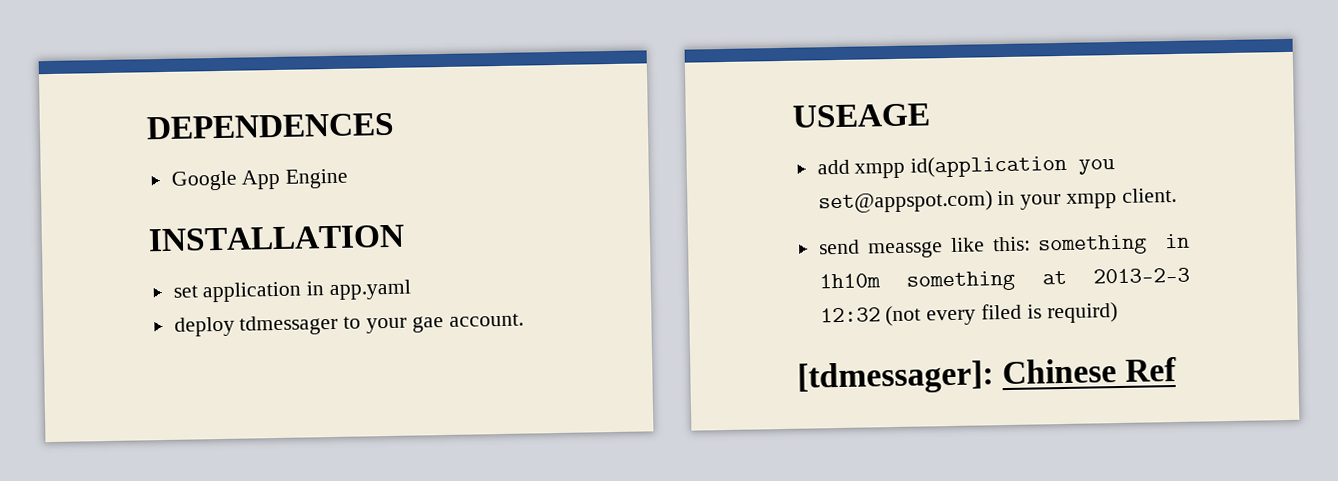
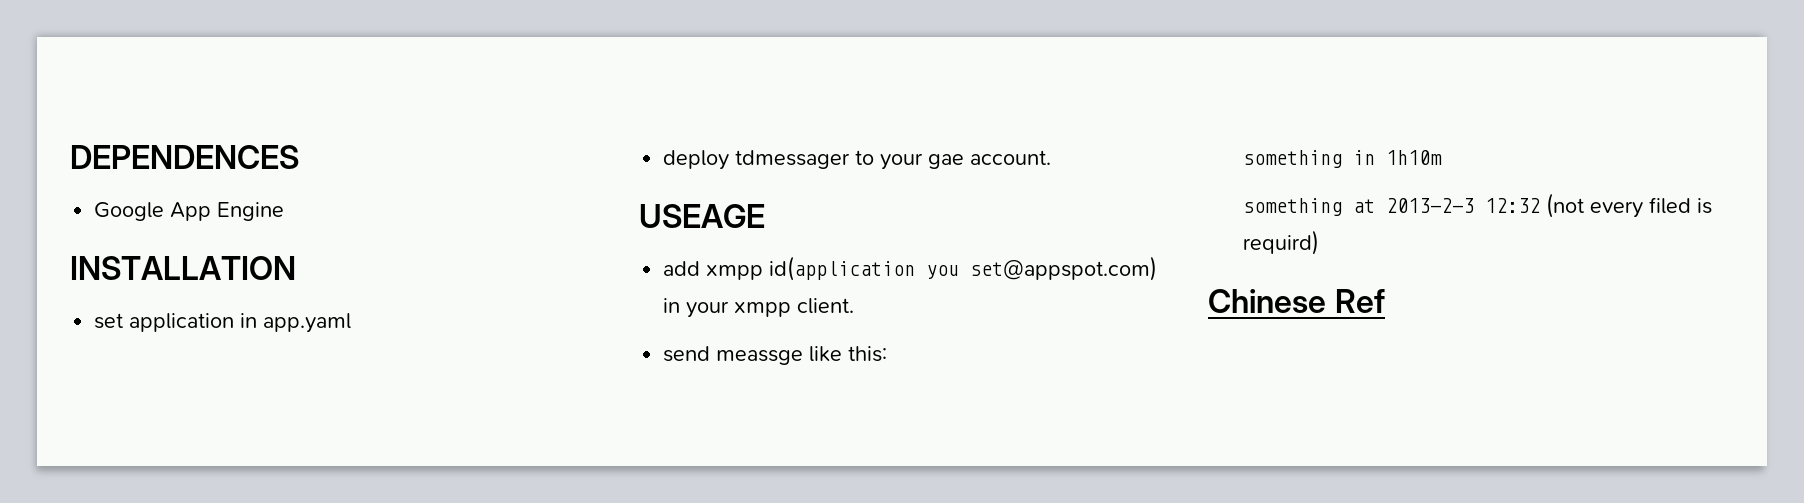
- send meassge like this: something in 1h10m something at 2013-2-3 12:32 (not every filed is requird)
+ send meassge like this:
+ something in 1h10m
+ something at 2013-2-3 12:32 (not every filed is requird)
- [tdmessager]: Chinese Ref
+ Chinese Ref

